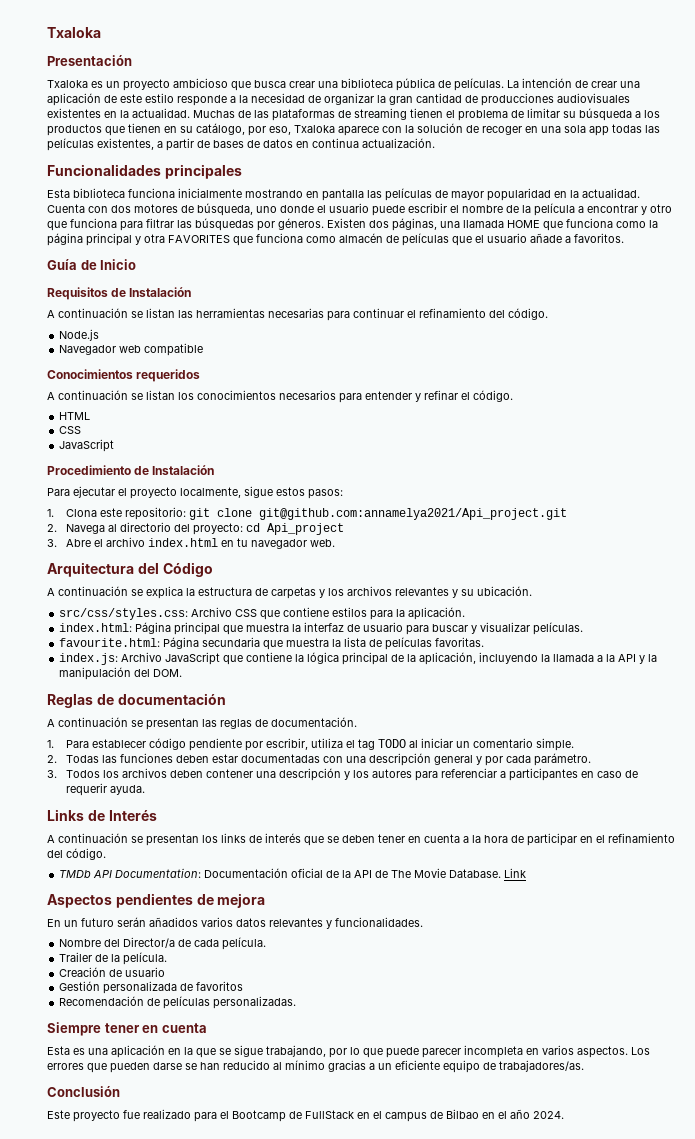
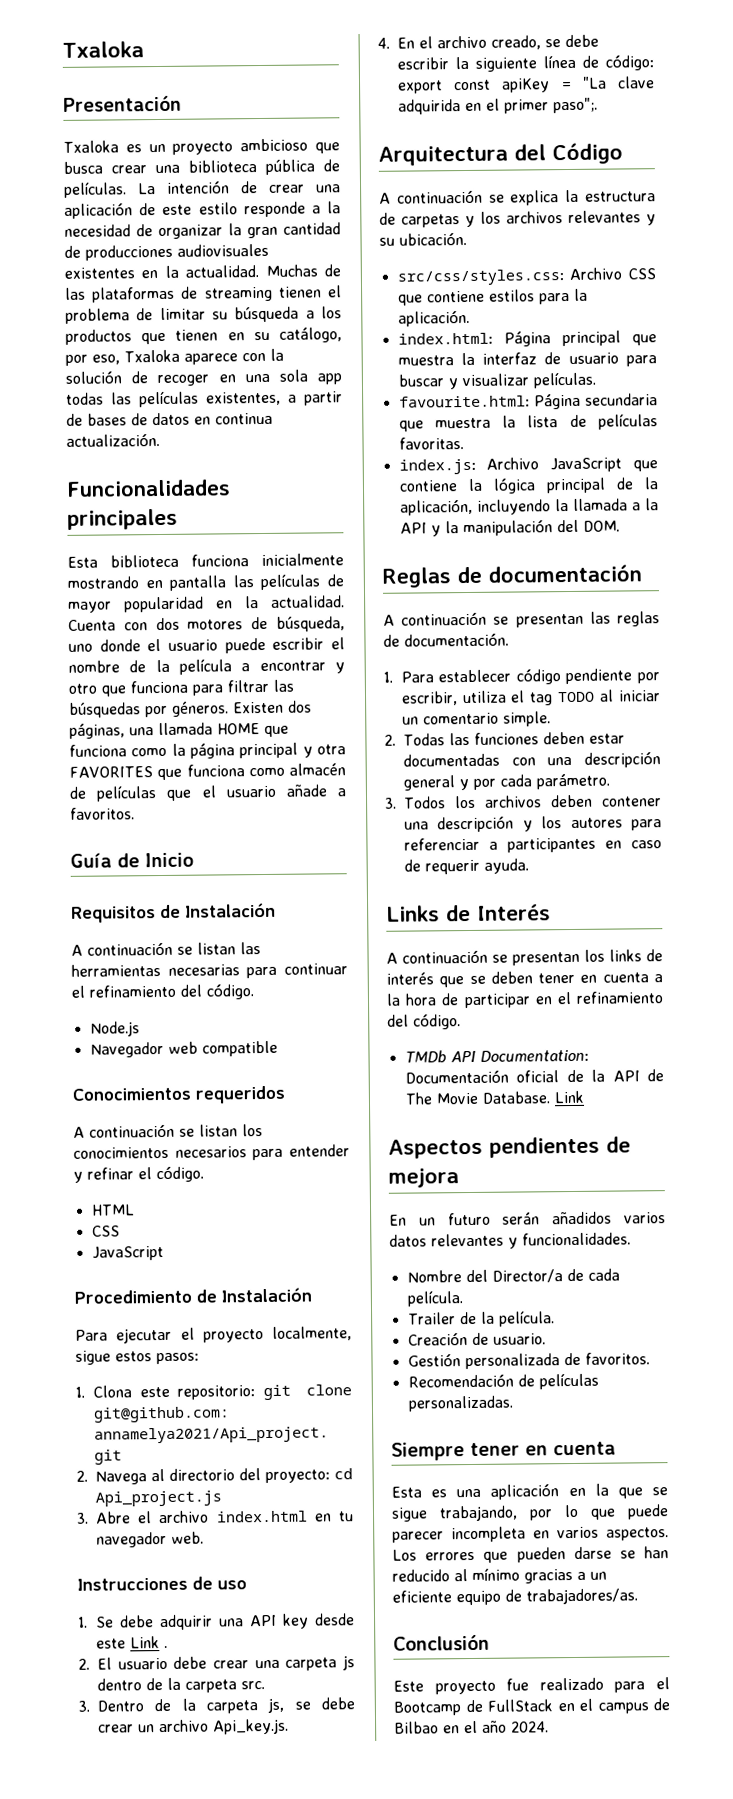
- 2. Navega al directorio del proyecto: cd Api_project
+ 2. Navega al directorio del proyecto: cd Api_project.js
+ Instrucciones de uso
+ 1. Se debe adquirir una API key desde este Link .
+ 2. El usuario debe crear una carpeta js dentro de la carpeta src.
+ 3. Dentro de la carpeta js, se debe crear un archivo Api_key.js.
+ 4. En el archivo creado, se debe escribir la siguiente línea de código: export const apiKey = "La clave adquirida en el primer paso";.
- Creación de usuario
+ Creación de usuario.
- Gestión personalizada de favoritos
+ Gestión personalizada de favoritos.

